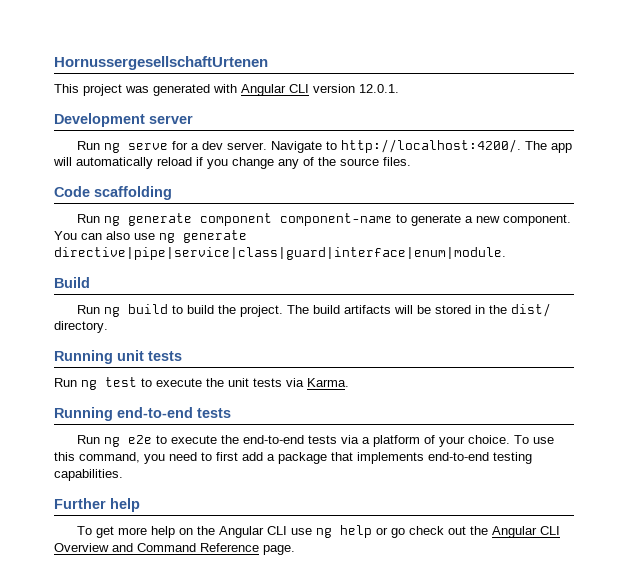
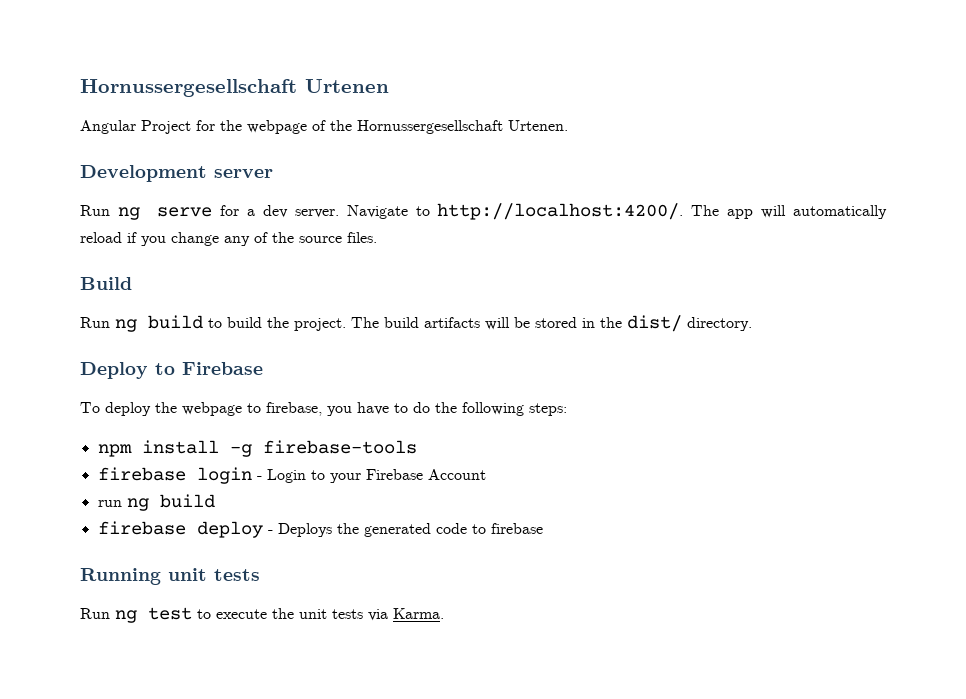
- HornussergesellschaftUrtenen
- This project was generated with Angular CLI version 12.0.1.
+ Hornussergesellschaft Urtenen
+ Angular Project for the webpage of the Hornussergesellschaft Urtenen.
- Code scaffolding
- Run ng generate component component-name to generate a new component. You can also use ng generate directive|pipe|service|class|guard|interface|enum|module.
+ Deploy to Firebase
+ To deploy the webpage to firebase, you have to do the following steps:
+ npm install -g firebase-tools
+ firebase login - Login to your Firebase Account
+ run ng build
+ firebase deploy - Deploys the generated code to firebase
- Running end-to-end tests
- Run ng e2e to execute the end-to-end tests via a platform of your choice. To use this command, you need to first add a package that implements end-to-end testing capabilities.
- Further help
- To get more help on the Angular CLI use ng help or go check out the Angular CLI Overview and Command Reference page.

